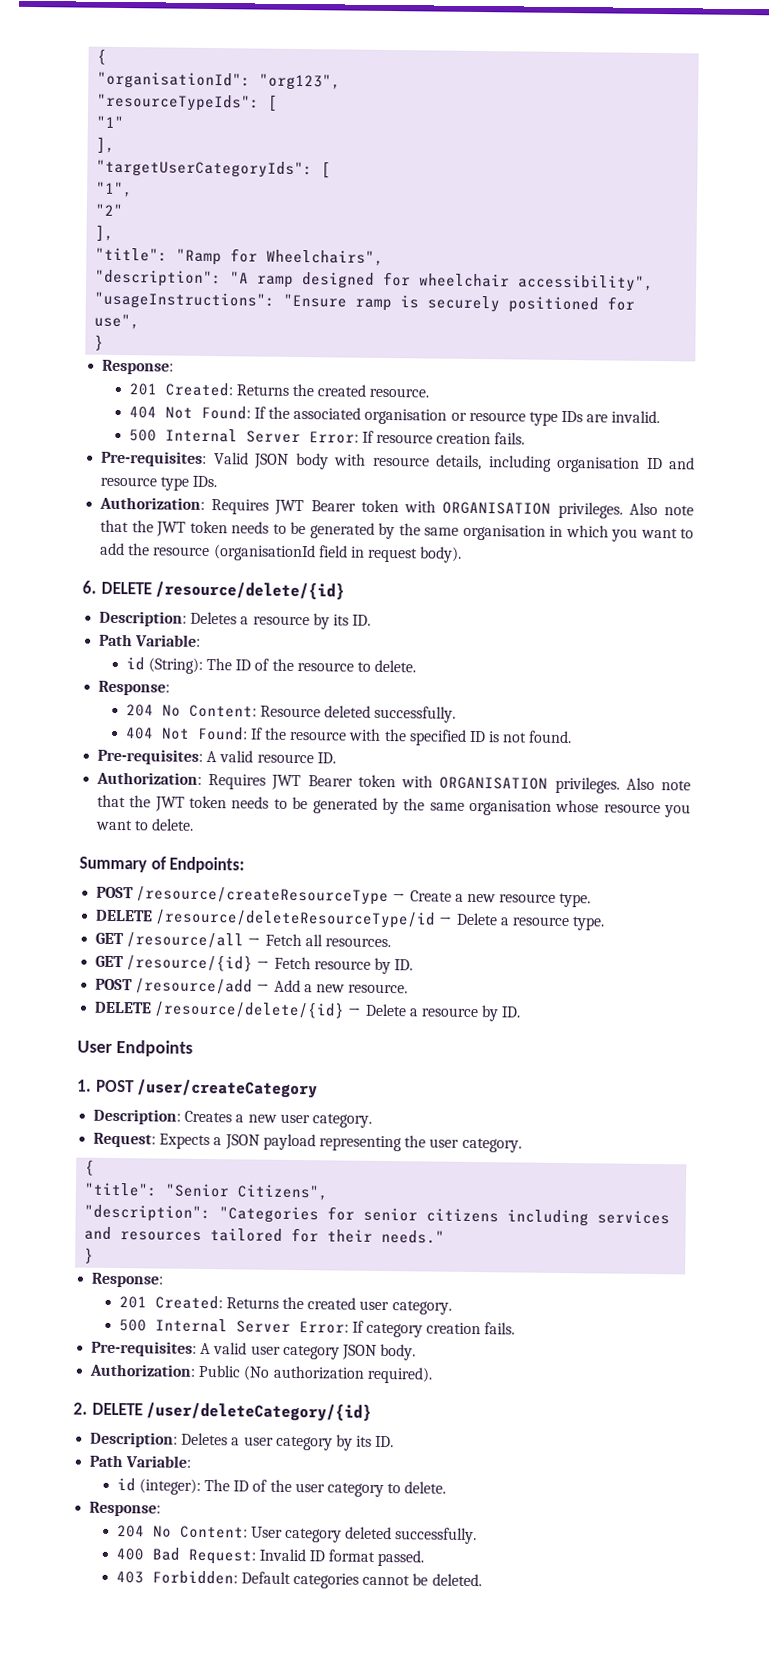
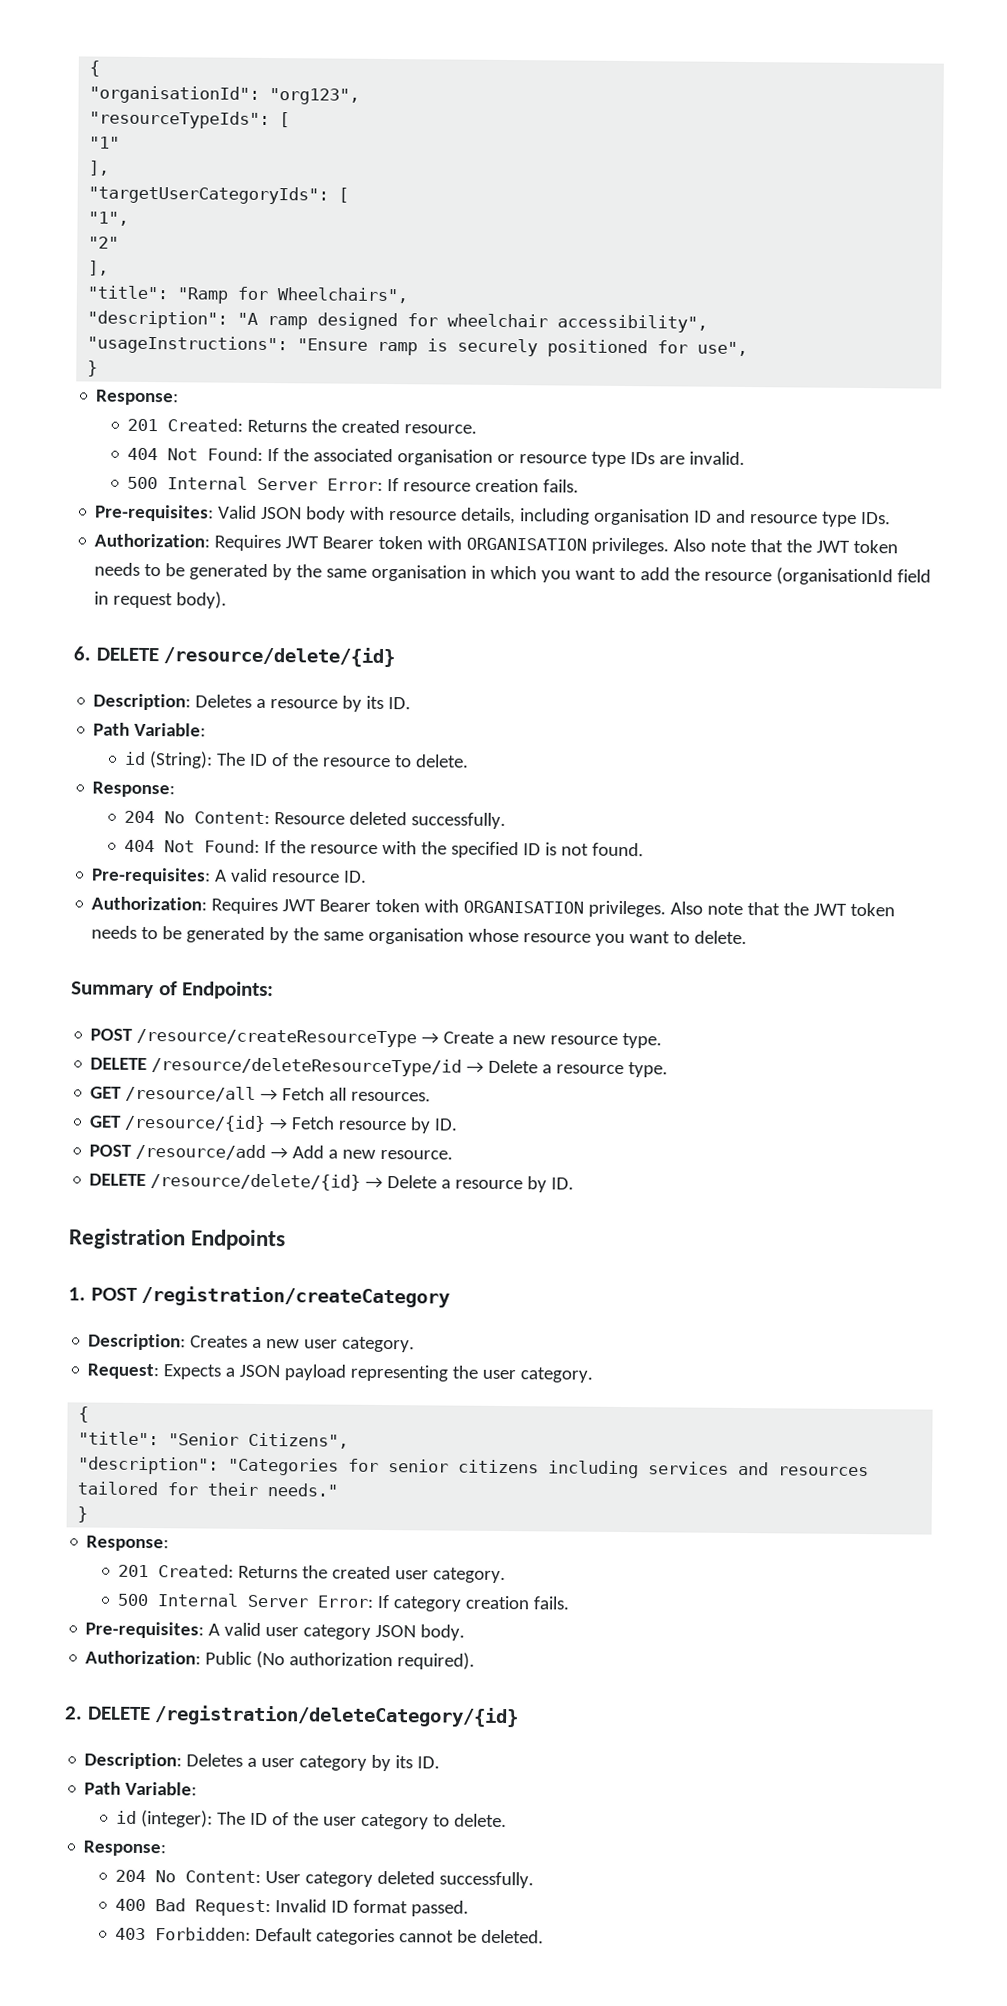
- User Endpoints
+ Registration Endpoints
- 1. POST /user/createCategory
+ 1. POST /registration/createCategory
- 2. DELETE /user/deleteCategory/{id}
+ 2. DELETE /registration/deleteCategory/{id}

